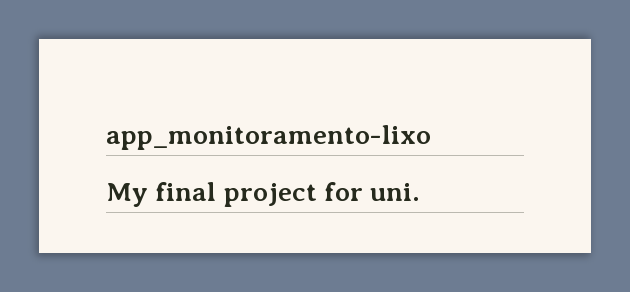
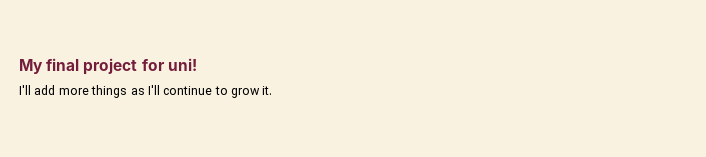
- app_monitoramento-lixo
- My final project for uni.
+ My final project for uni!
+ I'll add more things as I'll continue to grow it.

